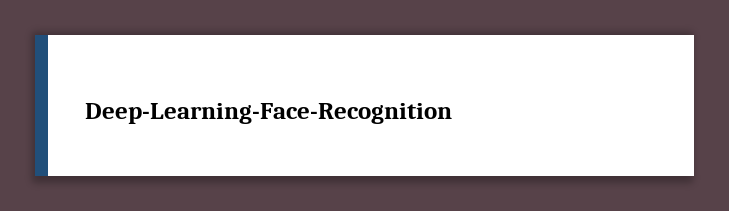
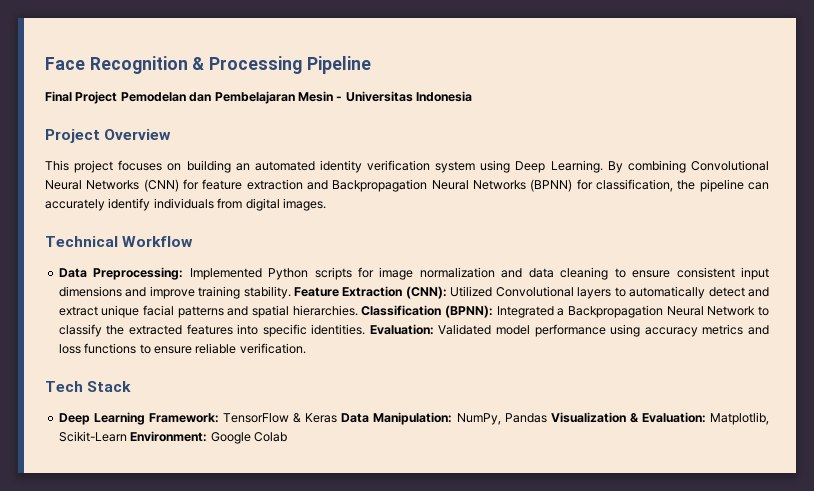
- Deep-Learning-Face-Recognition
+ Face Recognition & Processing Pipeline
+ Final Project Pemodelan dan Pembelajaran Mesin - Universitas Indonesia
+ Project Overview
+ This project focuses on building an automated identity verification system using Deep Learning. By combining Convolutional Neural Networks (CNN) for feature extraction and Backpropagation Neural Networks (BPNN) for classification, the pipeline can accurately identify individuals from digital images.
+ Technical Workflow
+ Data Preprocessing: Implemented Python scripts for image normalization and data cleaning to ensure consistent input dimensions and improve training stability. Feature Extraction (CNN): Utilized Convolutional layers to automatically detect and extract unique facial patterns and spatial hierarchies. Classification (BPNN): Integrated a Backpropagation Neural Network to classify the extracted features into specific identities. Evaluation: Validated model performance using accuracy metrics and loss functions to ensure reliable verification.
+ Tech Stack
+ Deep Learning Framework: TensorFlow & Keras Data Manipulation: NumPy, Pandas Visualization & Evaluation: Matplotlib, Scikit-Learn Environment: Google Colab

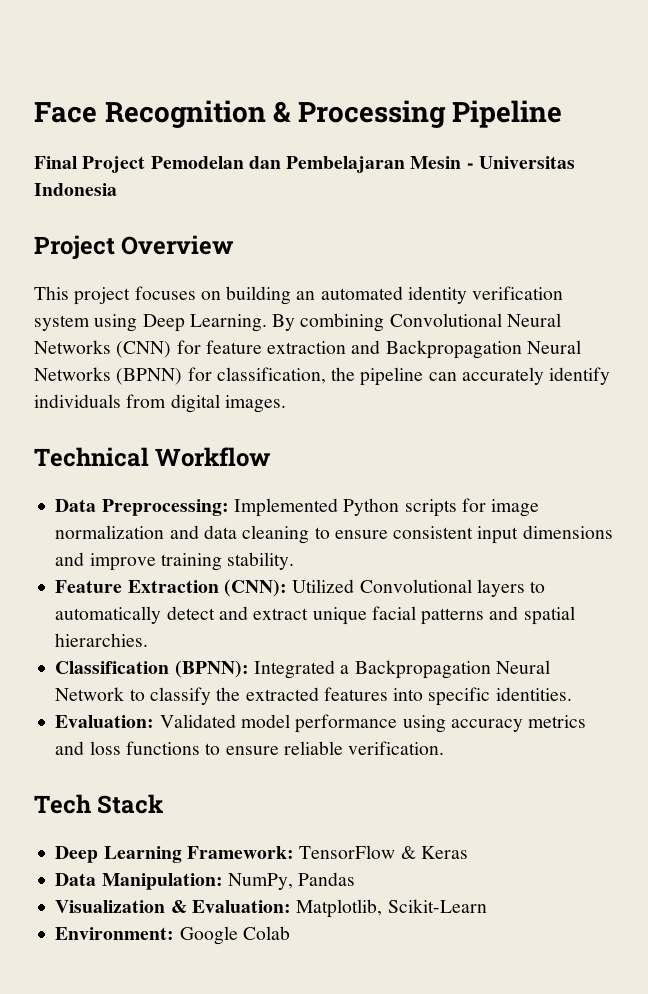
- Implemented Python scripts for image normalization and data cleaning to ensure consistent input dimensions and improve training stability. Feature Extraction (CNN):
+ Implemented Python scripts for image normalization and data cleaning to ensure consistent input dimensions and improve training stability.
+ Feature Extraction (CNN):
- Utilized Convolutional layers to automatically detect and extract unique facial patterns and spatial hierarchies. Classification (BPNN):
+ Utilized Convolutional layers to automatically detect and extract unique facial patterns and spatial hierarchies.
+ Classification (BPNN):
- Integrated a Backpropagation Neural Network to classify the extracted features into specific identities. Evaluation:
+ Integrated a Backpropagation Neural Network to classify the extracted features into specific identities.
+ Evaluation:
- Deep Learning Framework: TensorFlow & Keras Data Manipulation: NumPy, Pandas Visualization & Evaluation: Matplotlib, Scikit-Learn Environment: Google Colab
+ Deep Learning Framework: TensorFlow & Keras
+ Data Manipulation: NumPy, Pandas
+ Visualization & Evaluation: Matplotlib, Scikit-Learn
+ Environment: Google Colab

